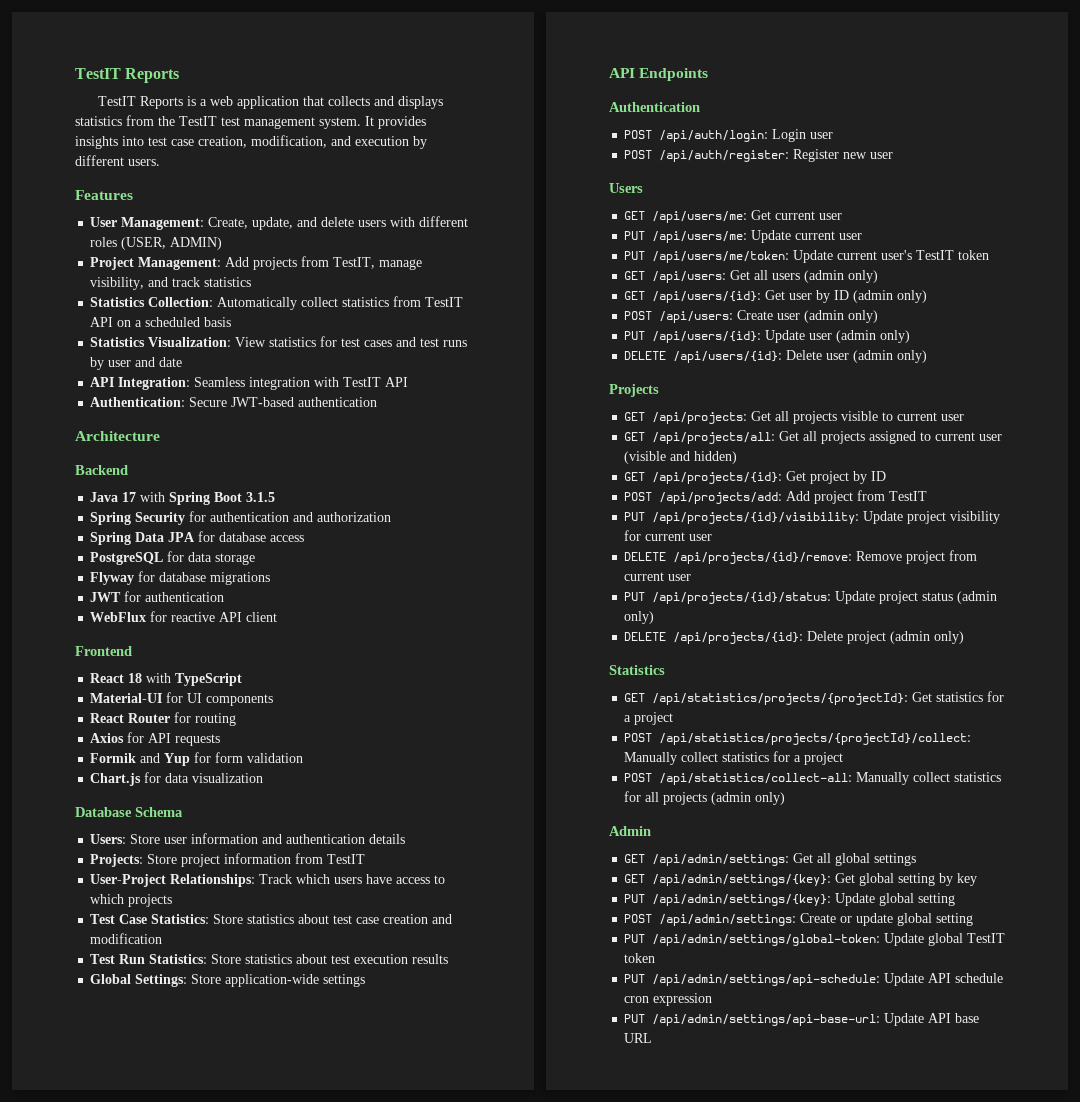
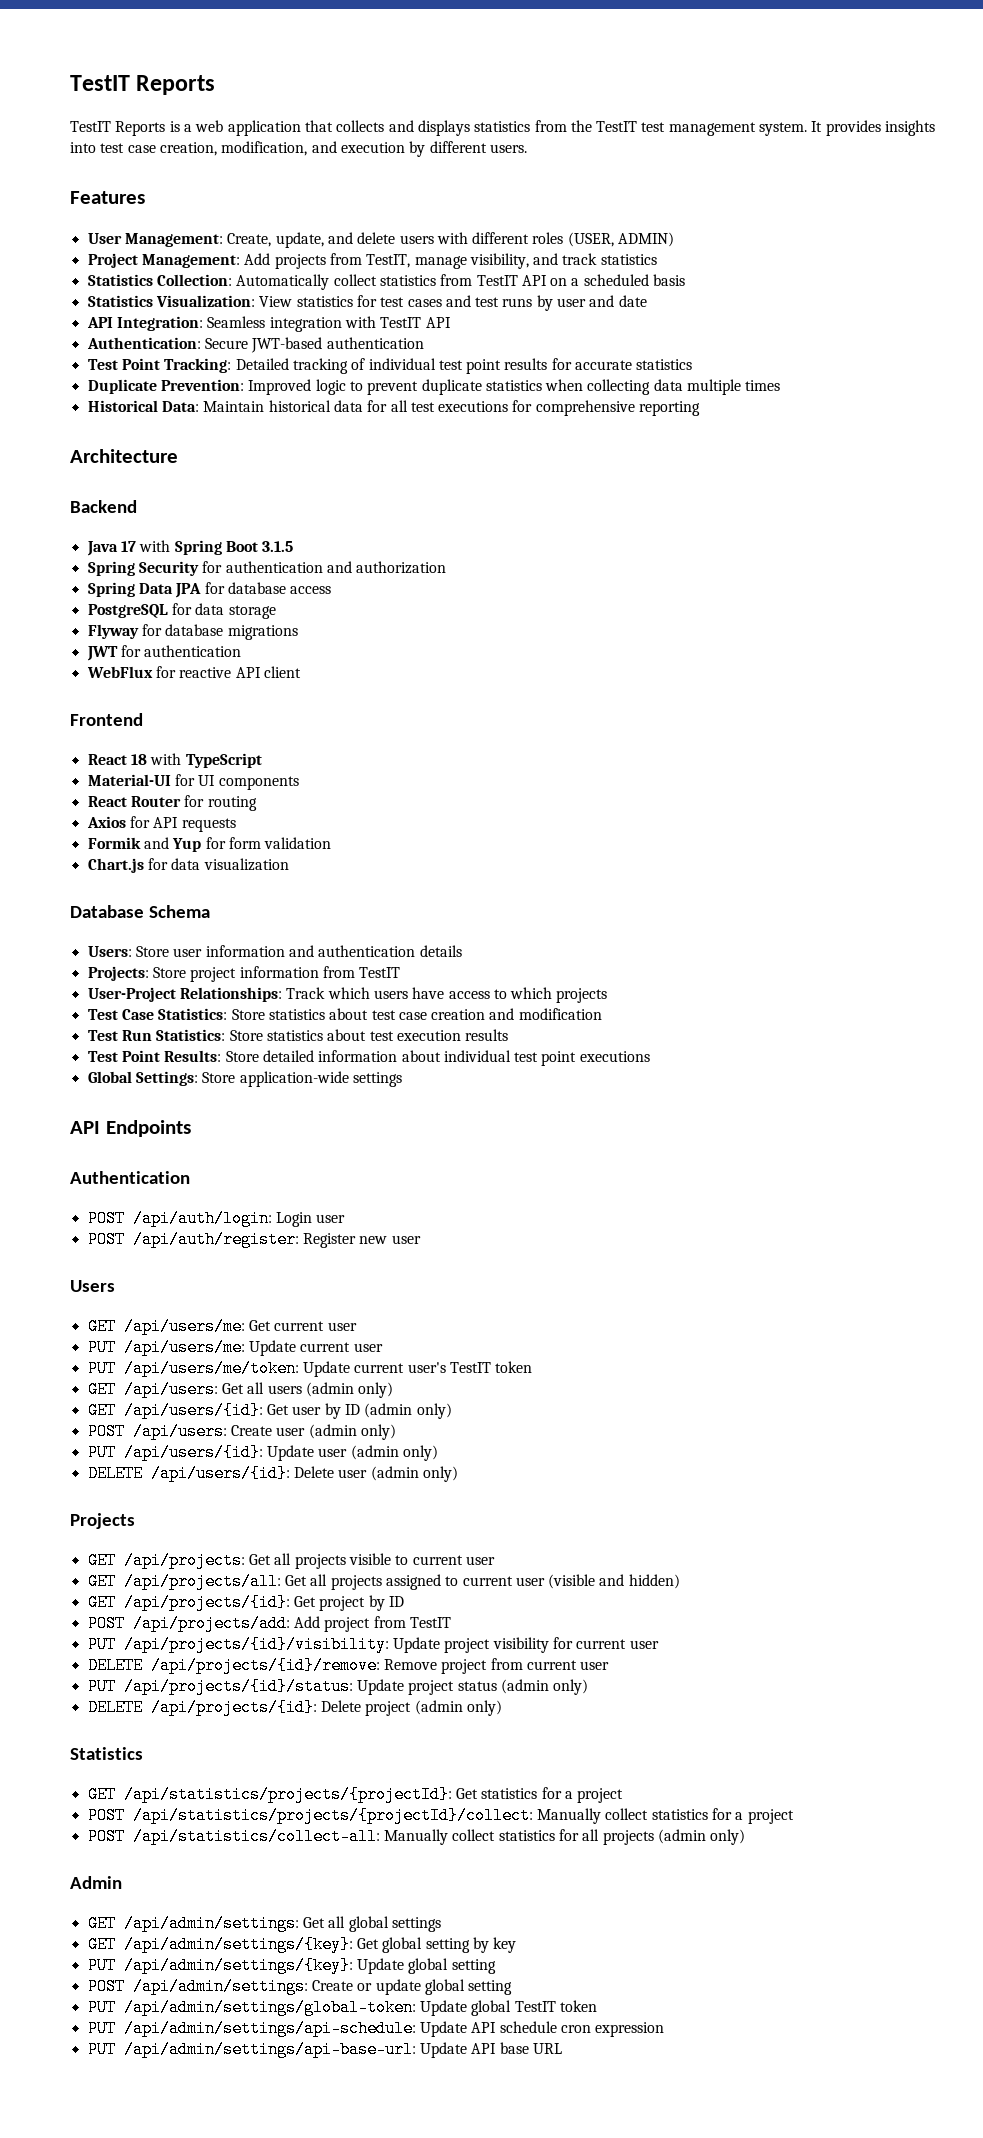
+ Test Point Tracking: Detailed tracking of individual test point results for accurate statistics
+ Duplicate Prevention: Improved logic to prevent duplicate statistics when collecting data multiple times
+ Historical Data: Maintain historical data for all test executions for comprehensive reporting
+ Test Point Results: Store detailed information about individual test point executions

